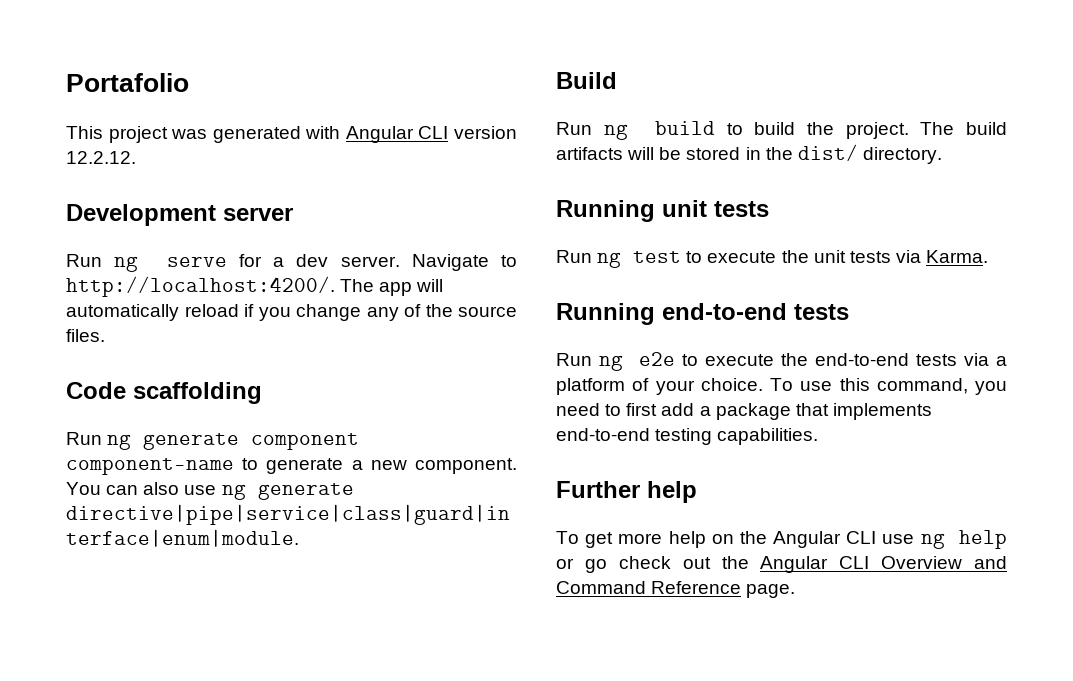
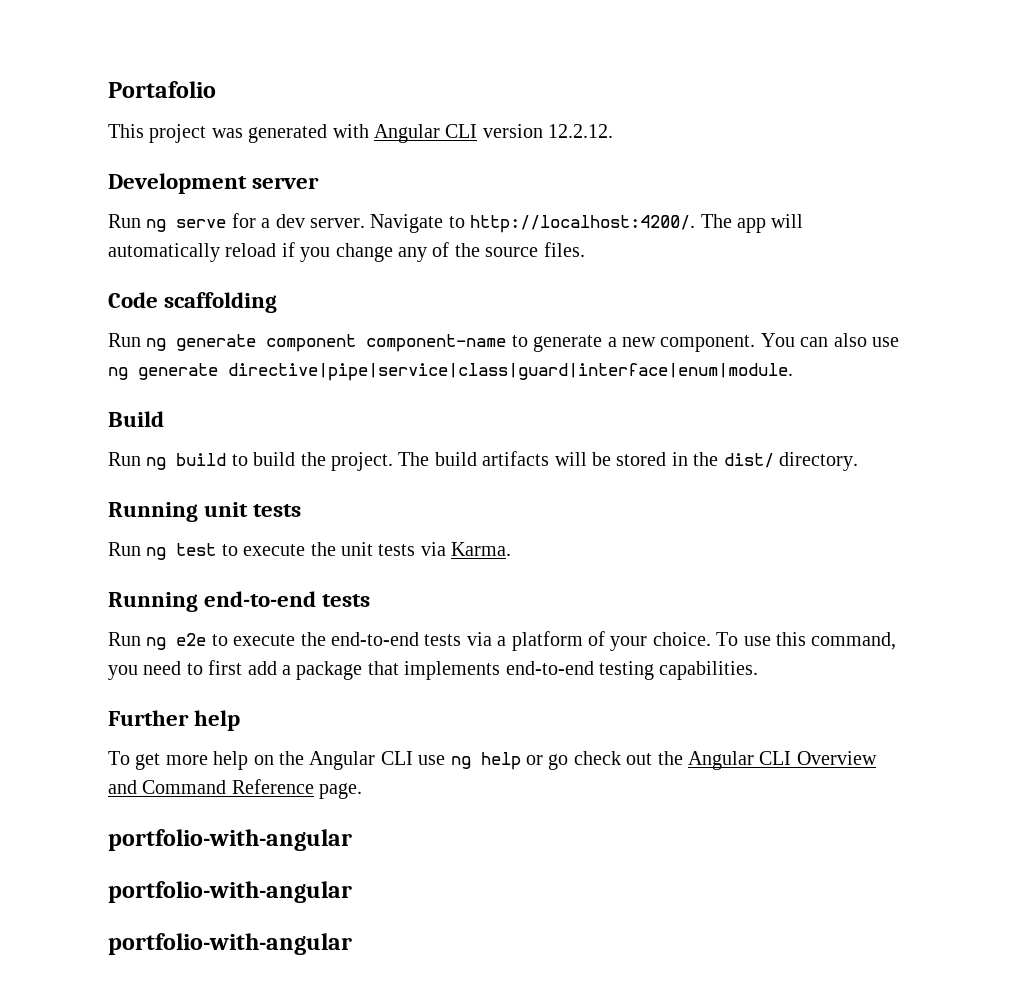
  To get more help on the Angular CLI use ng help or go check out the Angular CLI Overview and Command Reference page.
+ portfolio-with-angular
+ portfolio-with-angular
+ portfolio-with-angular

